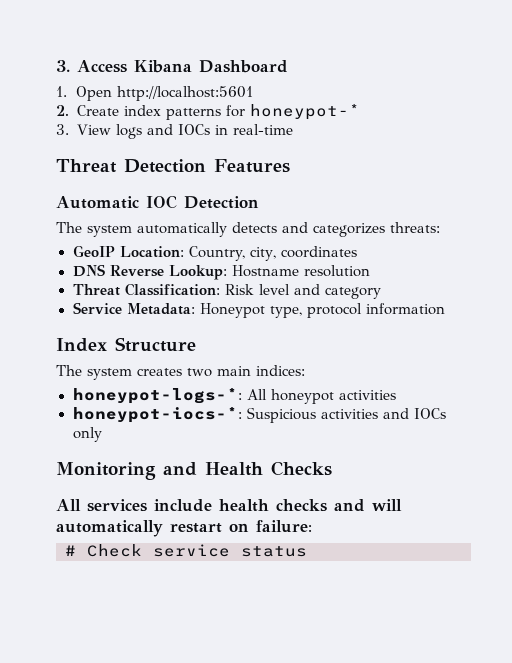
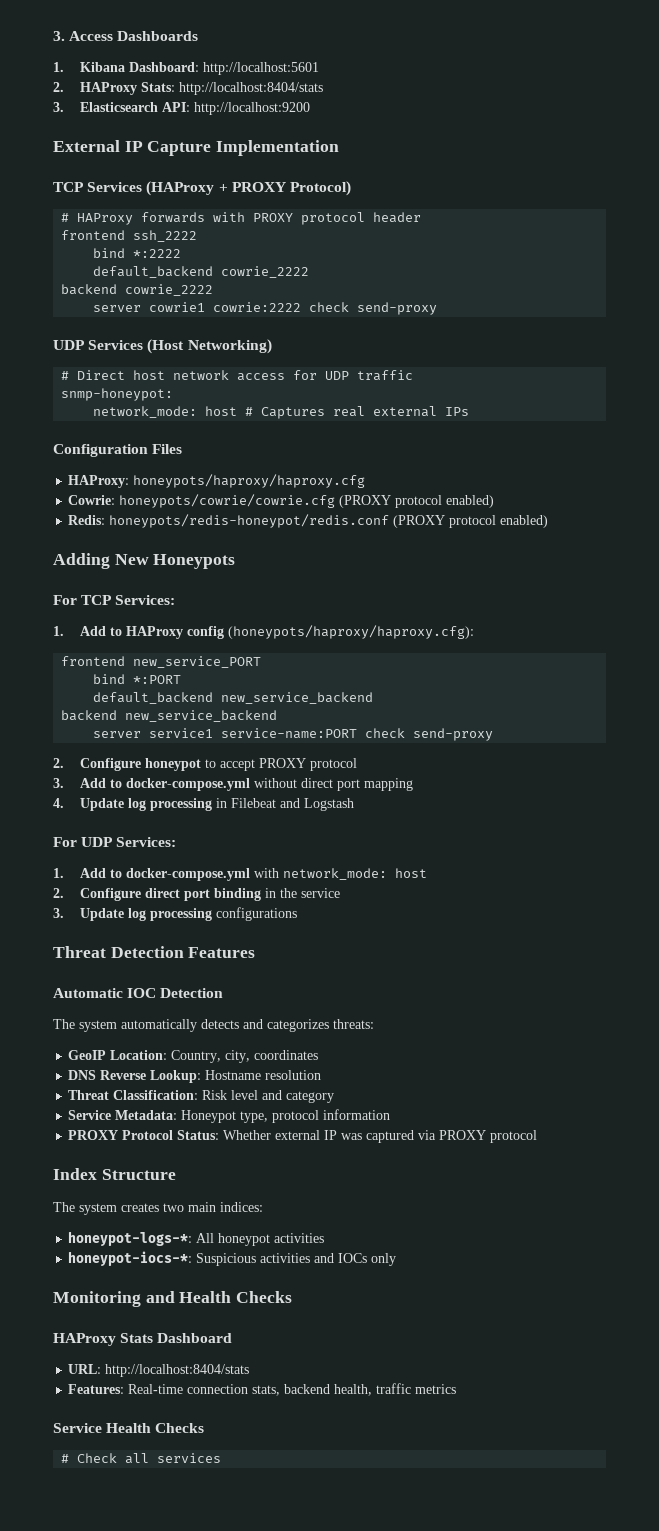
- 3. Access Kibana Dashboard
- 1. Open http://localhost:5601
+ 3. Access Dashboards
+ 1. Kibana Dashboard: http://localhost:5601
- 2. Create index patterns for honeypot-*
- 3. View logs and IOCs in real-time
+ 2. HAProxy Stats: http://localhost:8404/stats
+ 3. Elasticsearch API: http://localhost:9200
+ External IP Capture Implementation
+ TCP Services (HAProxy + PROXY Protocol)
+ # HAProxy forwards with PROXY protocol header
+ frontend ssh_2222
+ bind *:2222
+ default_backend cowrie_2222
+ backend cowrie_2222
+ server cowrie1 cowrie:2222 check send-proxy
+ UDP Services (Host Networking)
+ # Direct host network access for UDP traffic
+ snmp-honeypot:
+ network_mode: host # Captures real external IPs
+ Configuration Files
+ HAProxy: honeypots/haproxy/haproxy.cfg
+ Cowrie: honeypots/cowrie/cowrie.cfg (PROXY protocol enabled)
+ Redis: honeypots/redis-honeypot/redis.conf (PROXY protocol enabled)
+ Adding New Honeypots
+ For TCP Services:
+ 1. Add to HAProxy config (honeypots/haproxy/haproxy.cfg):
+ frontend new_service_PORT
+ bind *:PORT
+ default_backend new_service_backend
+ backend new_service_backend
+ server service1 service-name:PORT check send-proxy
+ 2. Configure honeypot to accept PROXY protocol
+ 3. Add to docker-compose.yml without direct port mapping
+ 4. Update log processing in Filebeat and Logstash
+ For UDP Services:
+ 1. Add to docker-compose.yml with network_mode: host
+ 2. Configure direct port binding in the service
+ 3. Update log processing configurations
+ PROXY Protocol Status: Whether external IP was captured via PROXY protocol
- All services include health checks and will automatically restart on failure:
+ HAProxy Stats Dashboard
+ URL: http://localhost:8404/stats
+ Features: Real-time connection stats, backend health, traffic metrics
+ Service Health Checks
- # Check service status
+ # Check all services

